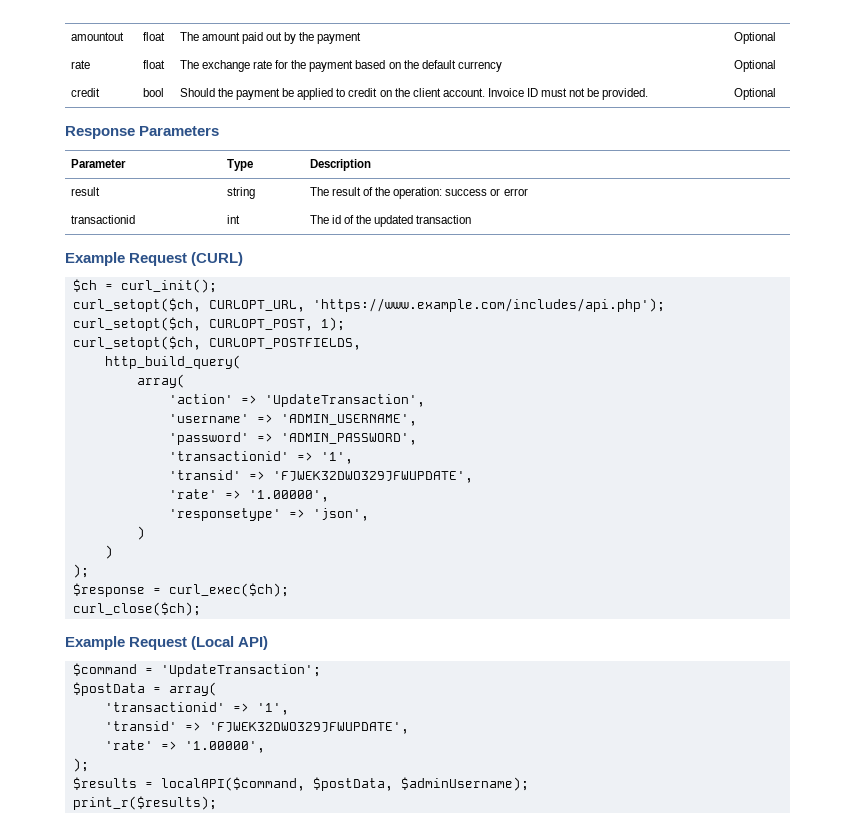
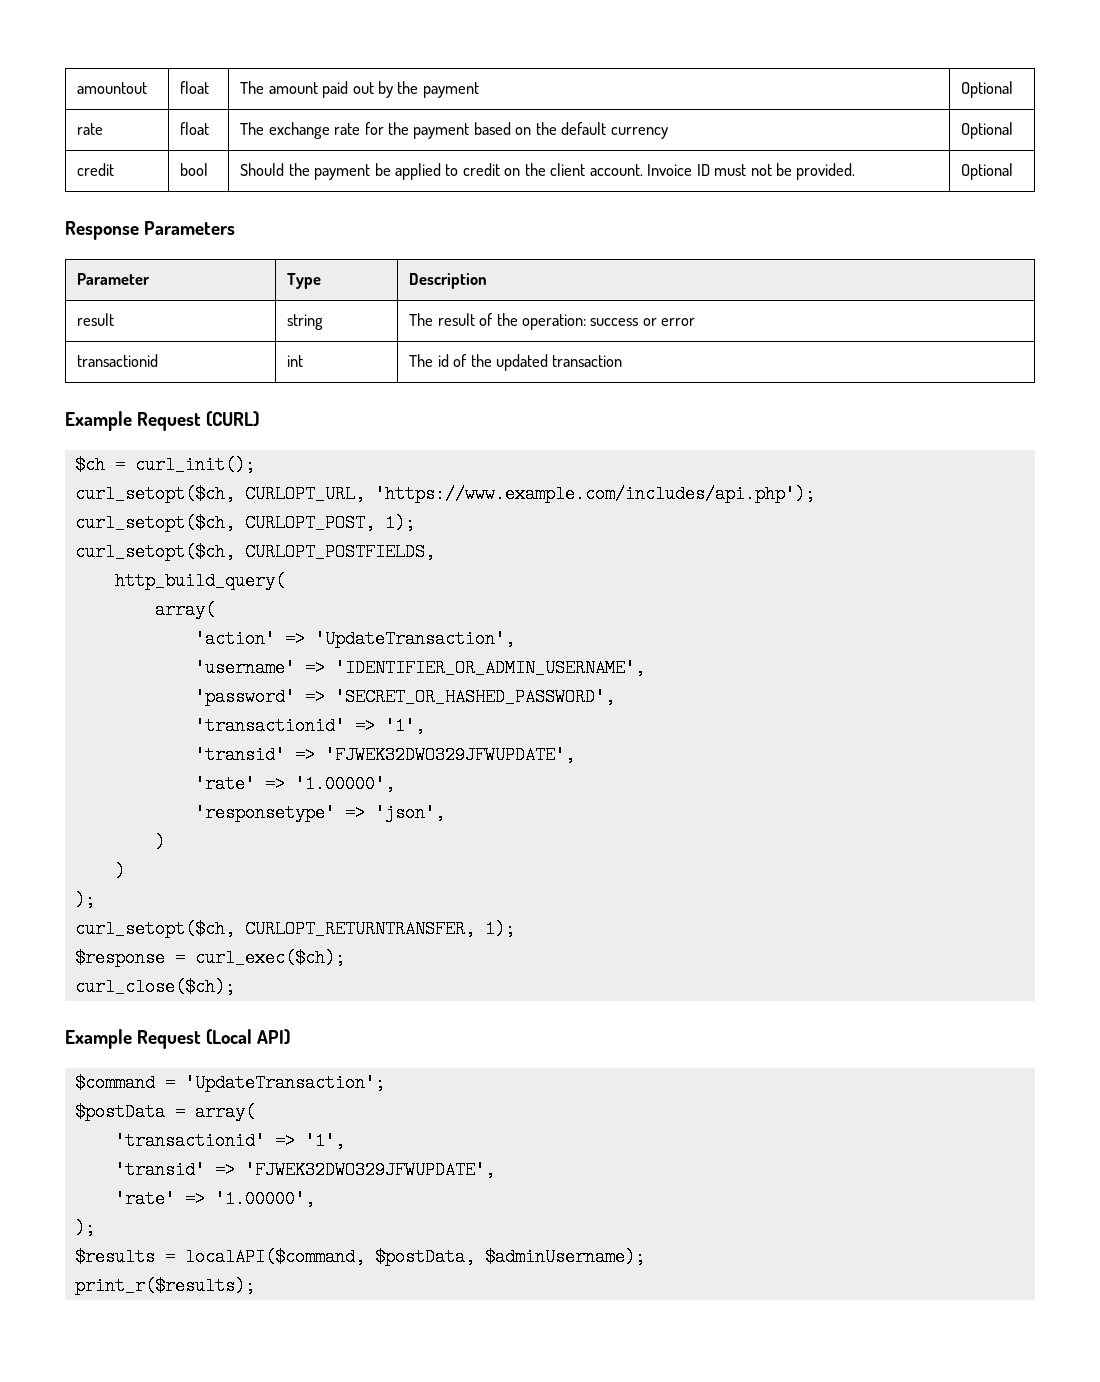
- 'username' => 'ADMIN_USERNAME',
+ 'username' => 'IDENTIFIER_OR_ADMIN_USERNAME',
- 'password' => 'ADMIN_PASSWORD',
+ 'password' => 'SECRET_OR_HASHED_PASSWORD',
+ curl_setopt($ch, CURLOPT_RETURNTRANSFER, 1);

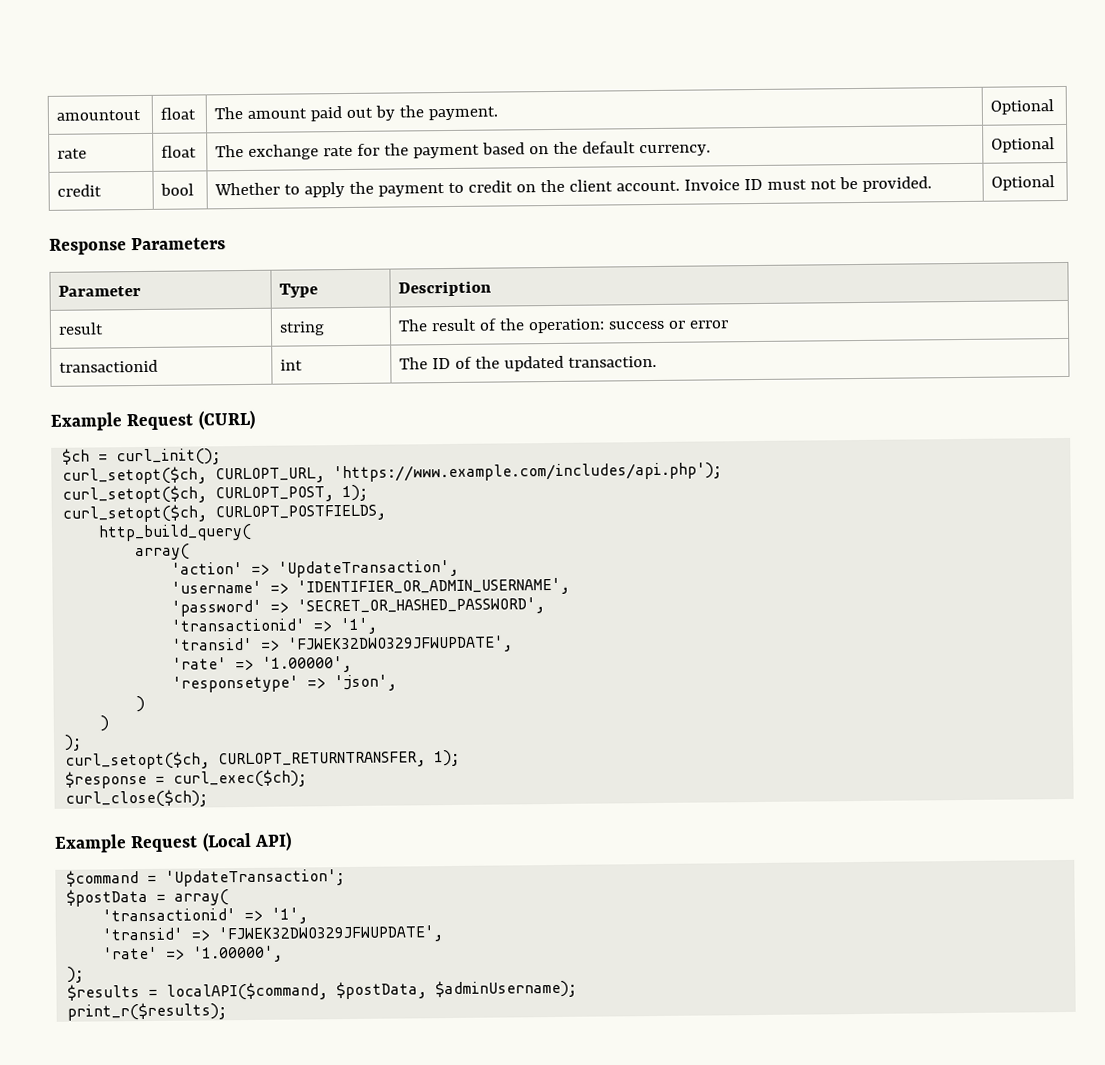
- amountout | float | The amount paid out by the payment | Optional
+ amountout | float | The amount paid out by the payment. | Optional
- rate | float | The exchange rate for the payment based on the default currency | Optional
+ rate | float | The exchange rate for the payment based on the default currency. | Optional
- credit | bool | Should the payment be applied to credit on the client account. Invoice ID must not be provided. | Optional
+ credit | bool | Whether to apply the payment to credit on the client account. Invoice ID must not be provided. | Optional
- transactionid | int | The id of the updated transaction
+ transactionid | int | The ID of the updated transaction.

